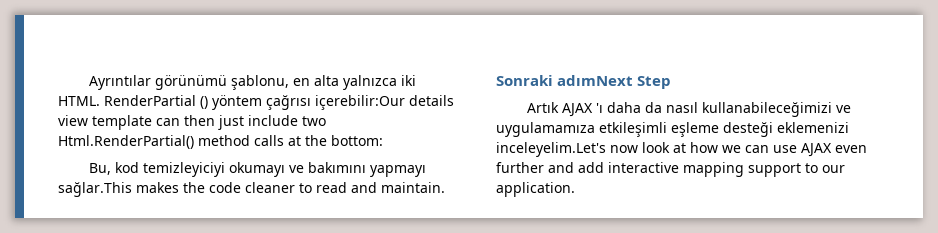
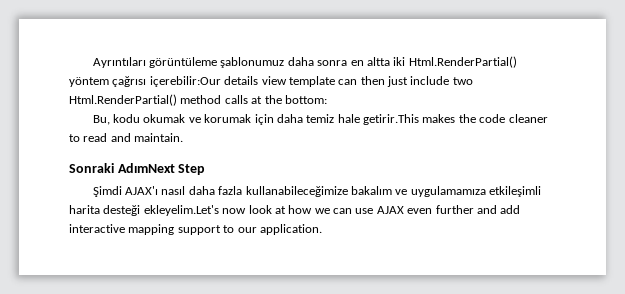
- Ayrıntılar görünümü şablonu, en alta yalnızca iki HTML. RenderPartial () yöntem çağrısı içerebilir:Our details view template can then just include two Html.RenderPartial() method calls at the bottom:
+ Ayrıntıları görüntüleme şablonumuz daha sonra en altta iki Html.RenderPartial() yöntem çağrısı içerebilir:Our details view template can then just include two Html.RenderPartial() method calls at the bottom:
- Bu, kod temizleyiciyi okumayı ve bakımını yapmayı sağlar.This makes the code cleaner to read and maintain.
+ Bu, kodu okumak ve korumak için daha temiz hale getirir.This makes the code cleaner to read and maintain.
- Sonraki adımNext Step
+ Sonraki AdımNext Step
- Artık AJAX 'ı daha da nasıl kullanabileceğimizi ve uygulamamıza etkileşimli eşleme desteği eklemenizi inceleyelim.Let's now look at how we can use AJAX even further and add interactive mapping support to our application.
+ Şimdi AJAX'ı nasıl daha fazla kullanabileceğimize bakalım ve uygulamamıza etkileşimli harita desteği ekleyelim.Let's now look at how we can use AJAX even further and add interactive mapping support to our application.

